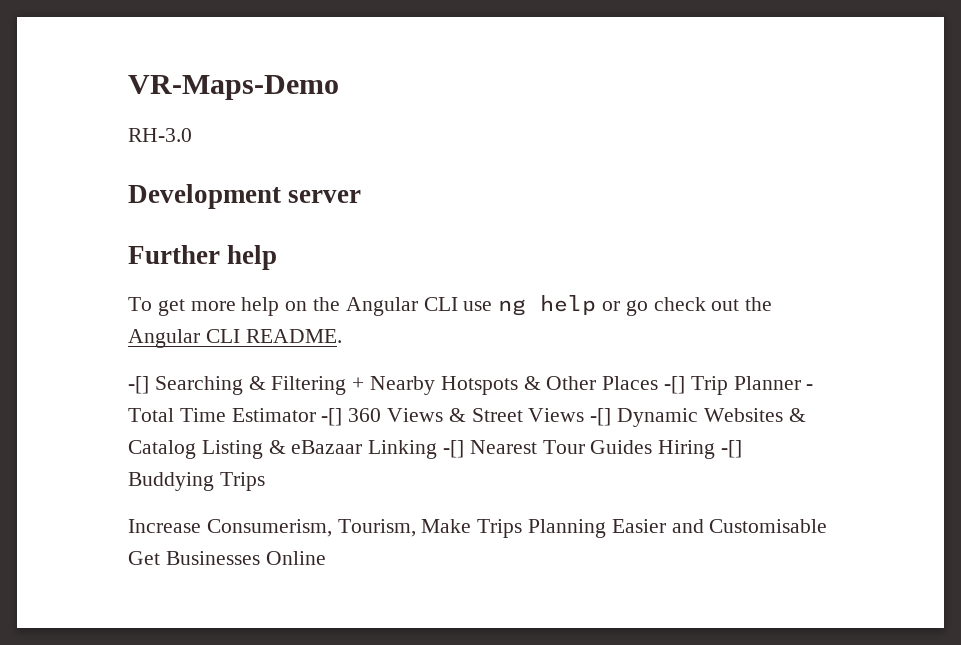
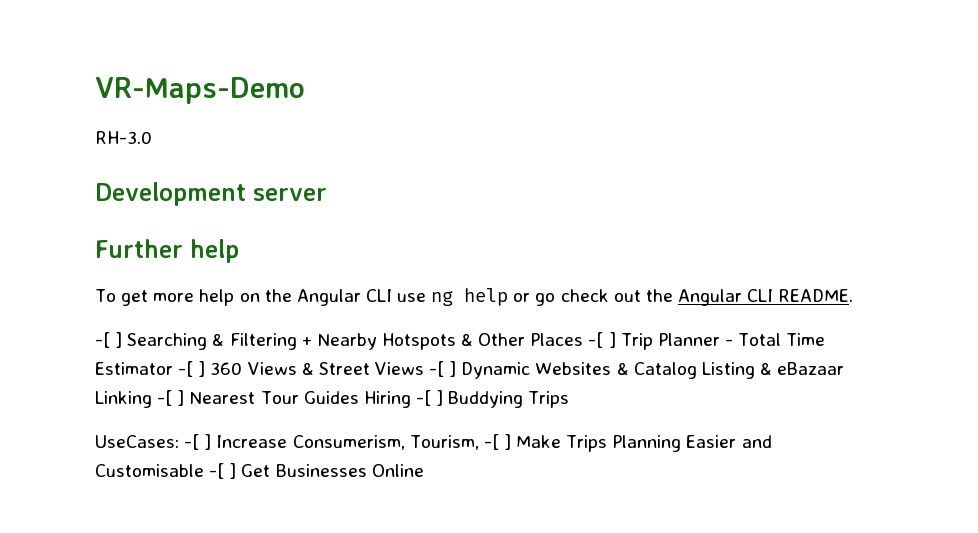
- -[] Searching & Filtering + Nearby Hotspots & Other Places -[] Trip Planner - Total Time Estimator -[] 360 Views & Street Views -[] Dynamic Websites & Catalog Listing & eBazaar Linking -[] Nearest Tour Guides Hiring -[] Buddying Trips
+ -[ ] Searching & Filtering + Nearby Hotspots & Other Places -[ ] Trip Planner - Total Time Estimator -[ ] 360 Views & Street Views -[ ] Dynamic Websites & Catalog Listing & eBazaar Linking -[ ] Nearest Tour Guides Hiring -[ ] Buddying Trips
- Increase Consumerism, Tourism, Make Trips Planning Easier and Customisable Get Businesses Online
+ UseCases: -[ ] Increase Consumerism, Tourism, -[ ] Make Trips Planning Easier and Customisable -[ ] Get Businesses Online

